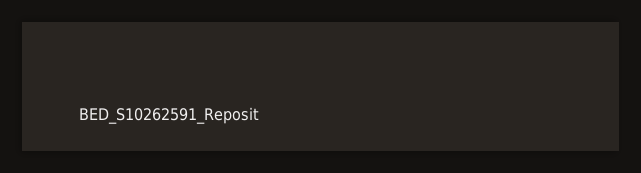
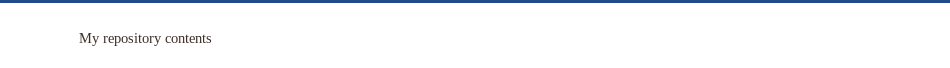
- BED_S10262591_Reposit
+ My repository contents

